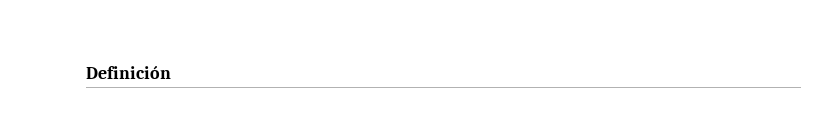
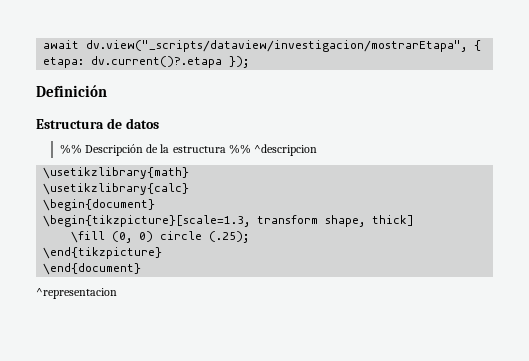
+ await dv.view("_scripts/dataview/investigacion/mostrarEtapa", { etapa: dv.current()?.etapa });
  Definición
+ Estructura de datos
+ %% Descripción de la estructura %% ^descripcion
+ \usetikzlibrary{math}
+ \usetikzlibrary{calc}
+ \begin{document}
+ \begin{tikzpicture}[scale=1.3, transform shape, thick]
+ \fill (0, 0) circle (.25);
+ \end{tikzpicture}
+ \end{document}
+ ^representacion

